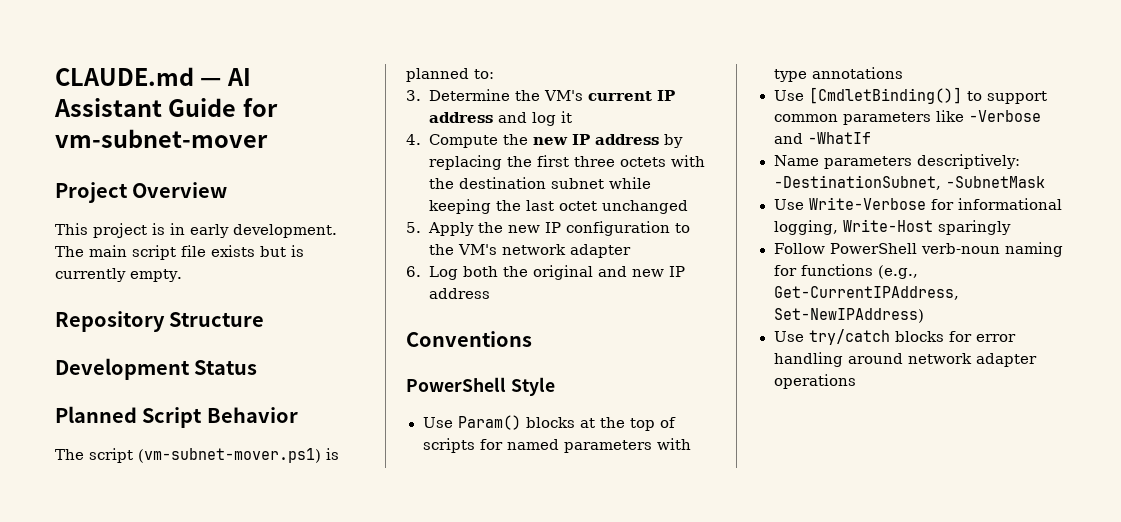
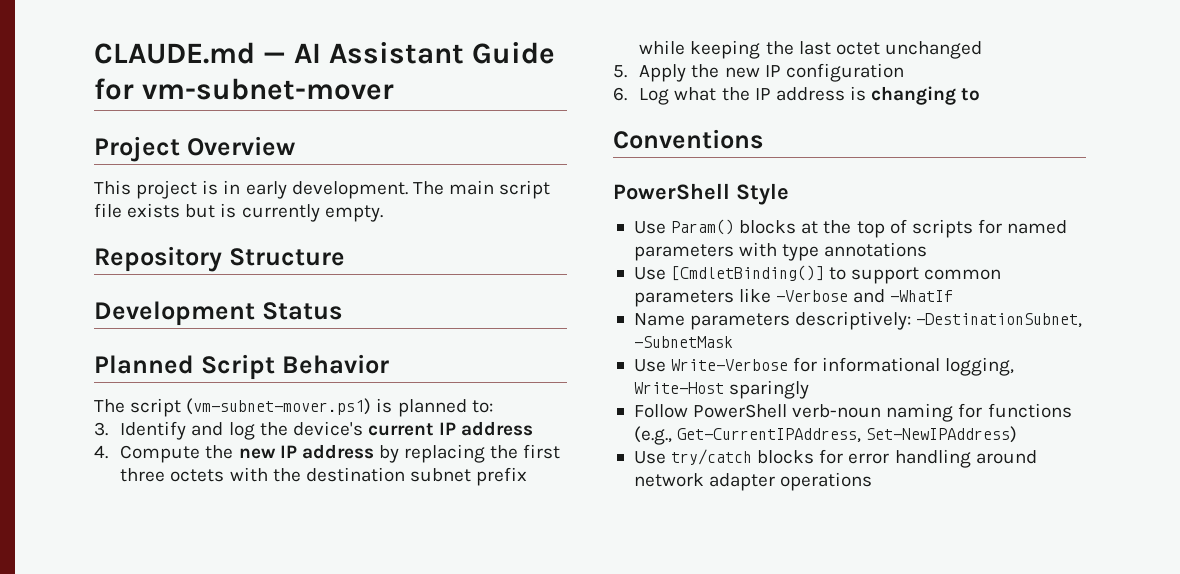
- 3. Determine the VM's current IP address and log it
+ 3. Identify and log the device's current IP address
- 4. Compute the new IP address by replacing the first three octets with the destination subnet while keeping the last octet unchanged
+ 4. Compute the new IP address by replacing the first three octets with the destination subnet prefix while keeping the last octet unchanged
- 5. Apply the new IP configuration to the VM's network adapter
- 6. Log both the original and new IP address
+ 5. Apply the new IP configuration
+ 6. Log what the IP address is changing to

